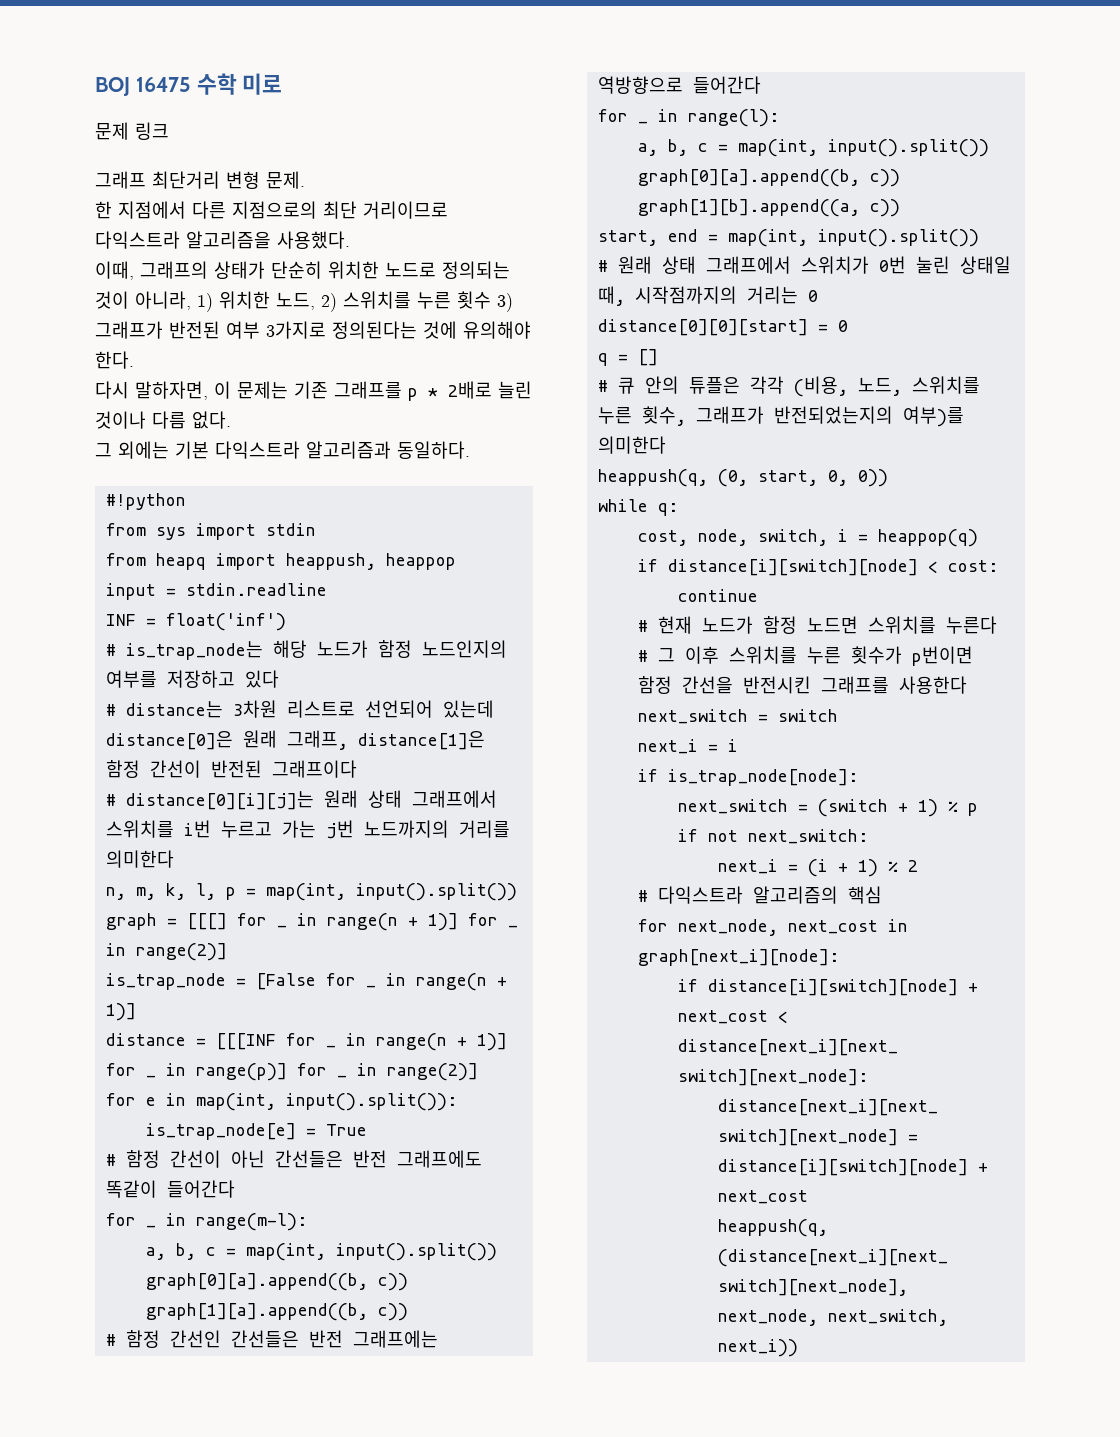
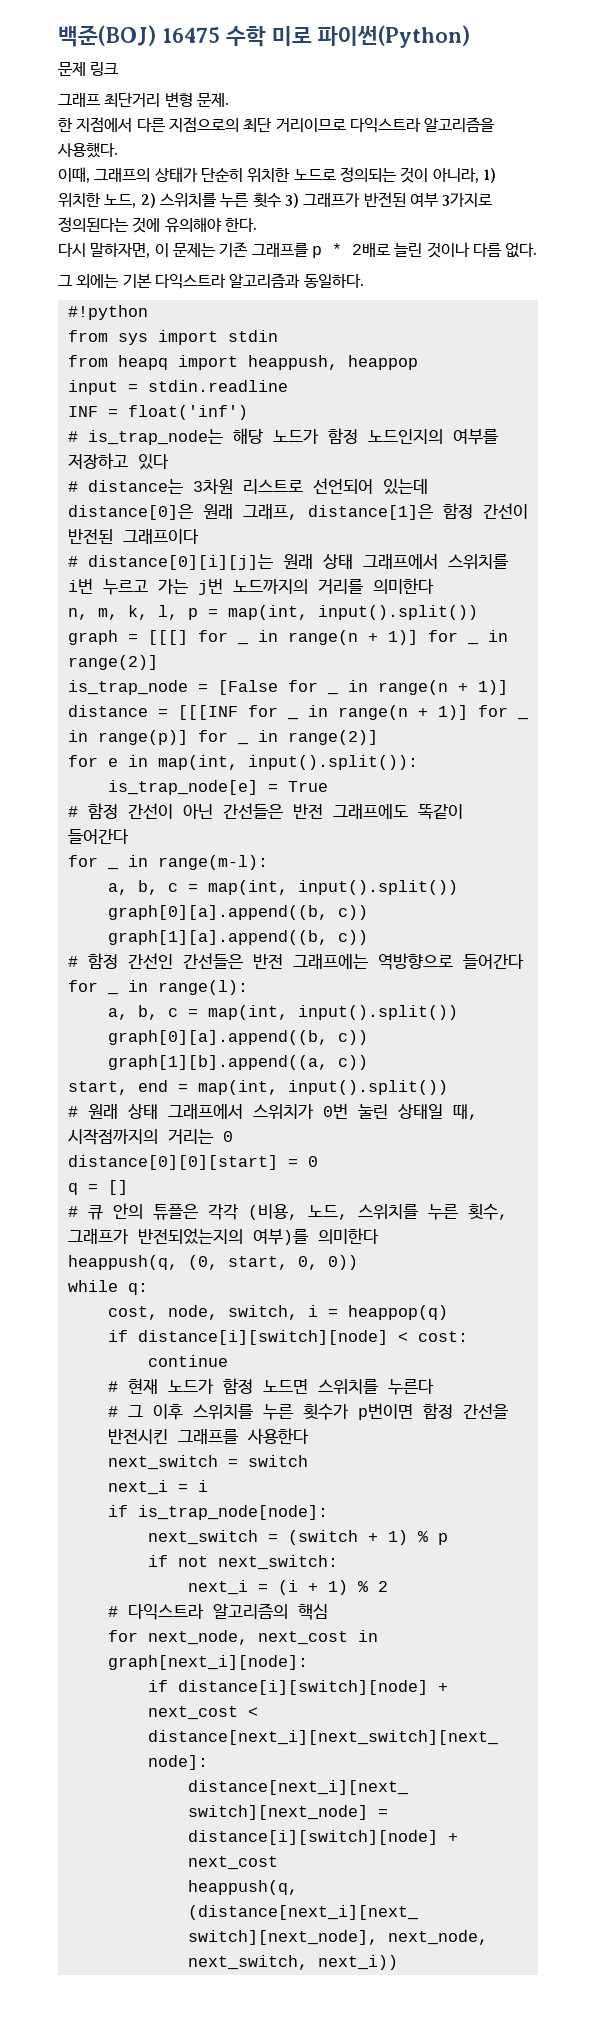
- BOJ 16475 수학 미로
+ 백준(BOJ) 16475 수학 미로 파이썬(Python)

